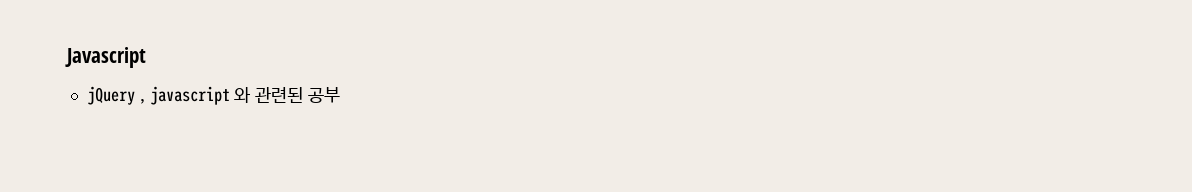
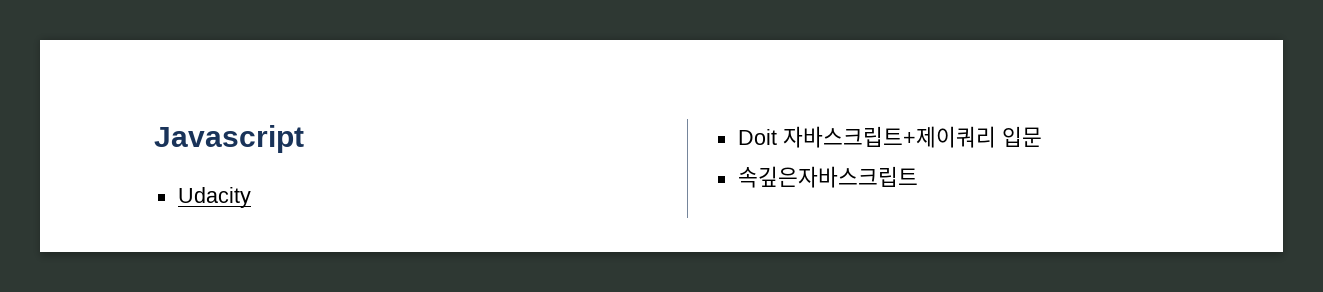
- jQuery , javascript 와 관련된 공부
+ Udacity
+ Doit 자바스크립트+제이쿼리 입문
+ 속깊은자바스크립트

